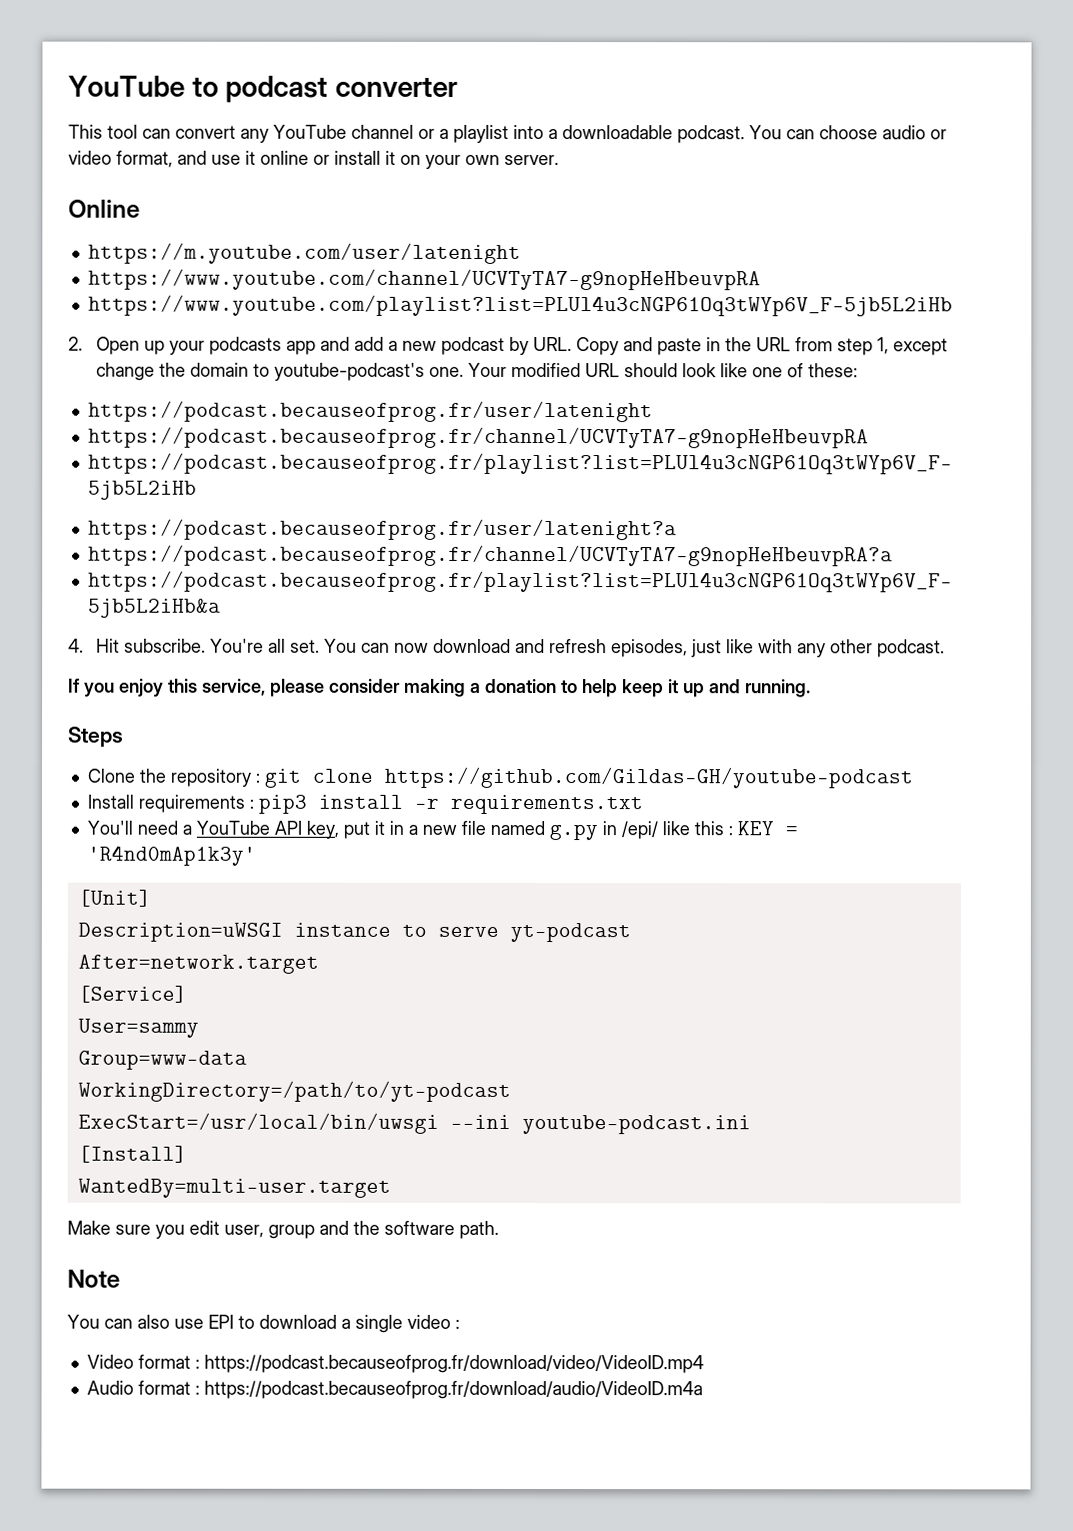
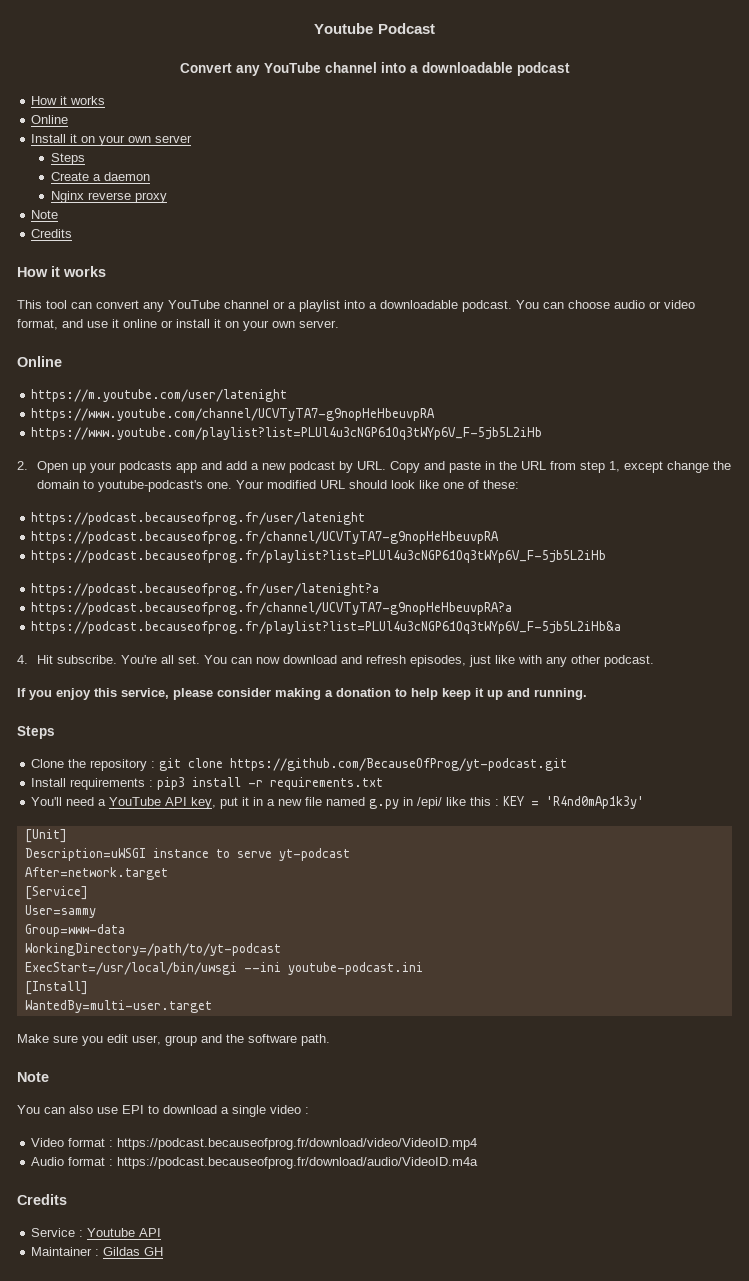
- YouTube to podcast converter
+ Youtube Podcast
+ Convert any YouTube channel into a downloadable podcast
+ How it works
+ Online
+ Install it on your own server
+ Steps
+ Create a daemon
+ Nginx reverse proxy
+ Note
+ Credits
+ How it works
- Clone the repository : git clone https://github.com/Gildas-GH/youtube-podcast
+ Clone the repository : git clone https://github.com/BecauseOfProg/yt-podcast.git
  Audio format : https://podcast.becauseofprog.fr/download/audio/VideoID.m4a
+ Credits
+ Service : Youtube API
+ Maintainer : Gildas GH

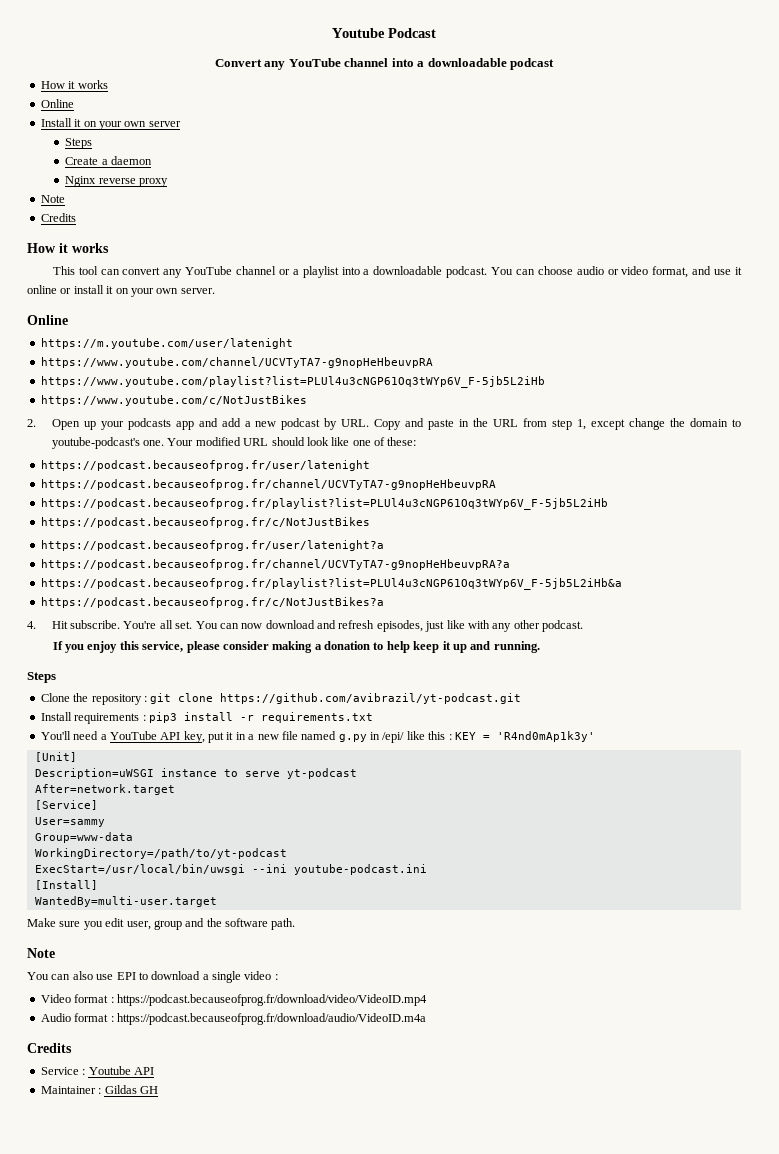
+ https://www.youtube.com/c/NotJustBikes
+ https://podcast.becauseofprog.fr/c/NotJustBikes
+ https://podcast.becauseofprog.fr/c/NotJustBikes?a
- Clone the repository : git clone https://github.com/BecauseOfProg/yt-podcast.git
+ Clone the repository : git clone https://github.com/avibrazil/yt-podcast.git

